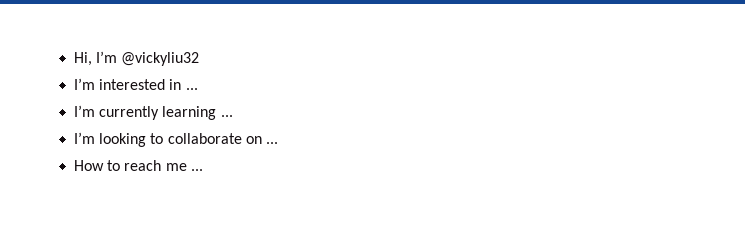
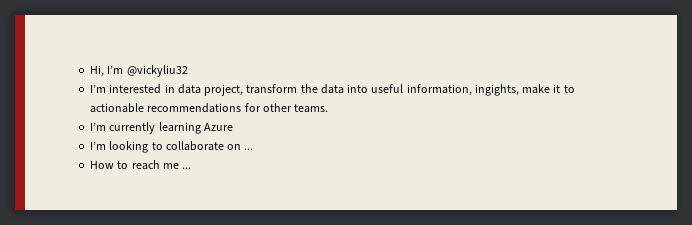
- I’m interested in ...
+ I’m interested in data project, transform the data into useful information, ingights, make it to actionable recommendations for other teams.
- I’m currently learning ...
+ I’m currently learning Azure

